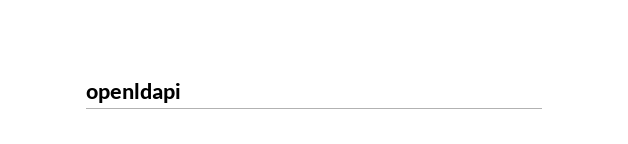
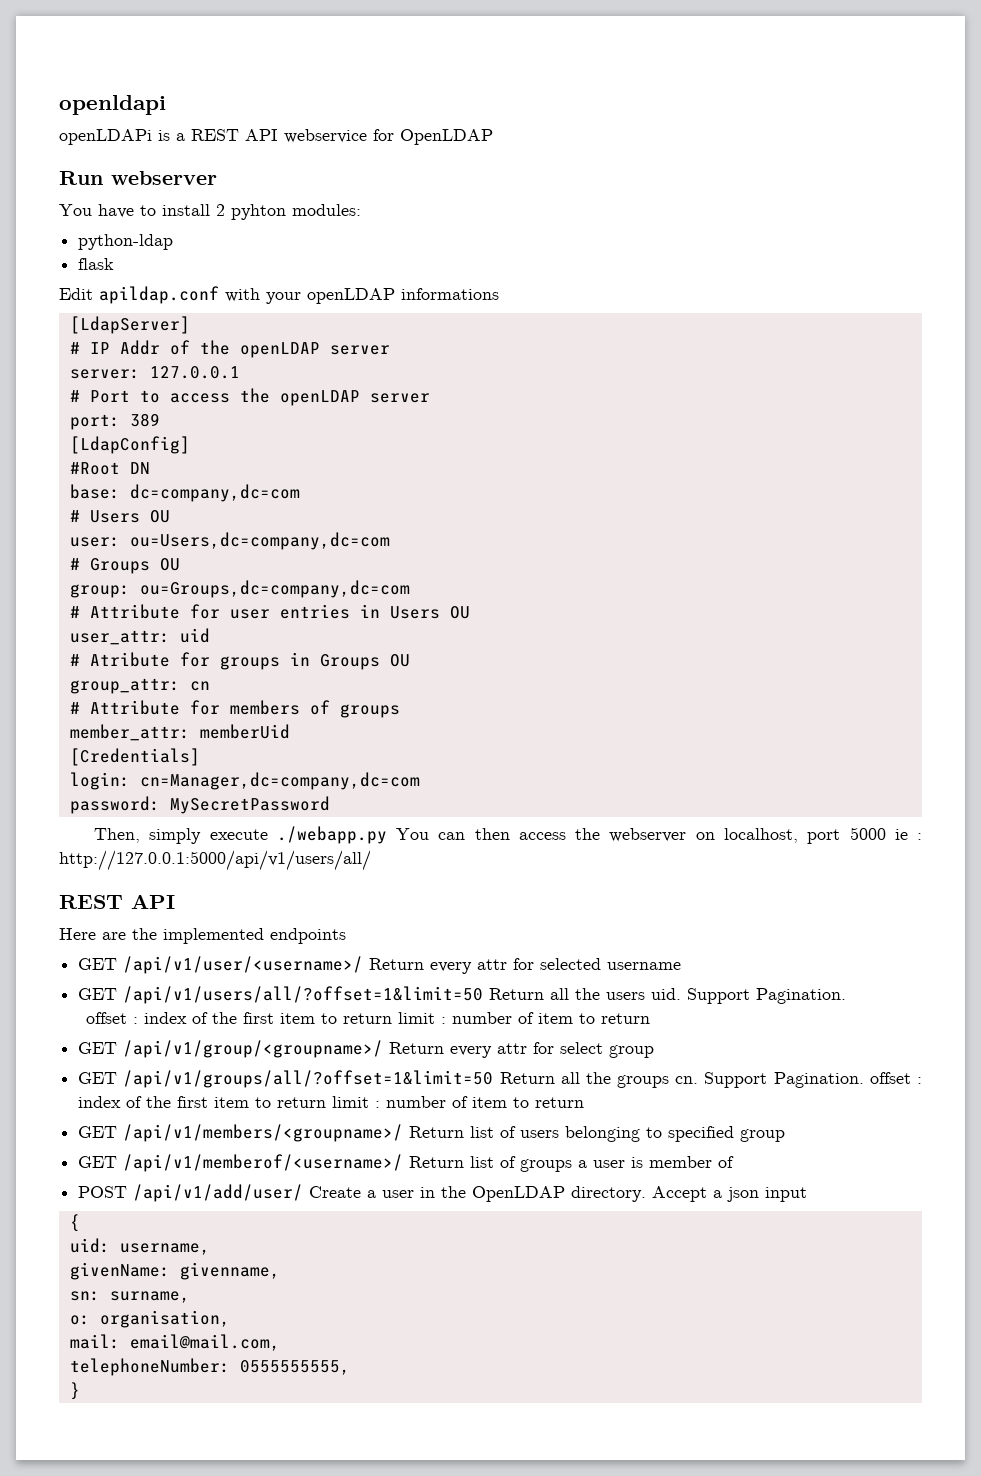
+ openLDAPi is a REST API webservice for OpenLDAP
+ Run webserver
+ You have to install 2 pyhton modules:
+ python-ldap
+ flask
+ Edit apildap.conf with your openLDAP informations
+ [LdapServer]
+ # IP Addr of the openLDAP server
+ server: 127.0.0.1
+ # Port to access the openLDAP server
+ port: 389
+ [LdapConfig]
+ #Root DN
+ base: dc=company,dc=com
+ # Users OU
+ user: ou=Users,dc=company,dc=com
+ # Groups OU
+ group: ou=Groups,dc=company,dc=com
+ # Attribute for user entries in Users OU
+ user_attr: uid
+ # Atribute for groups in Groups OU
+ group_attr: cn
+ # Attribute for members of groups
+ member_attr: memberUid
+ [Credentials]
+ login: cn=Manager,dc=company,dc=com
+ password: MySecretPassword
+ Then, simply execute ./webapp.py You can then access the webserver on localhost, port 5000 ie : http://127.0.0.1:5000/api/v1/users/all/
+ REST API
+ Here are the implemented endpoints
+ GET /api/v1/user/<username>/ Return every attr for selected username
+ GET /api/v1/users/all/?offset=1&limit=50 Return all the users uid. Support Pagination.
+ offset : index of the first item to return limit : number of item to return
+ GET /api/v1/group/<groupname>/ Return every attr for select group
+ GET /api/v1/groups/all/?offset=1&limit=50 Return all the groups cn. Support Pagination. offset : index of the first item to return limit : number of item to return
+ GET /api/v1/members/<groupname>/ Return list of users belonging to specified group
+ GET /api/v1/memberof/<username>/ Return list of groups a user is member of
+ POST /api/v1/add/user/ Create a user in the OpenLDAP directory. Accept a json input
+ {
+ uid: username,
+ givenName: givenname,
+ sn: surname,
+ o: organisation,
+ mail: email@mail.com,
+ telephoneNumber: 0555555555,
+ }

